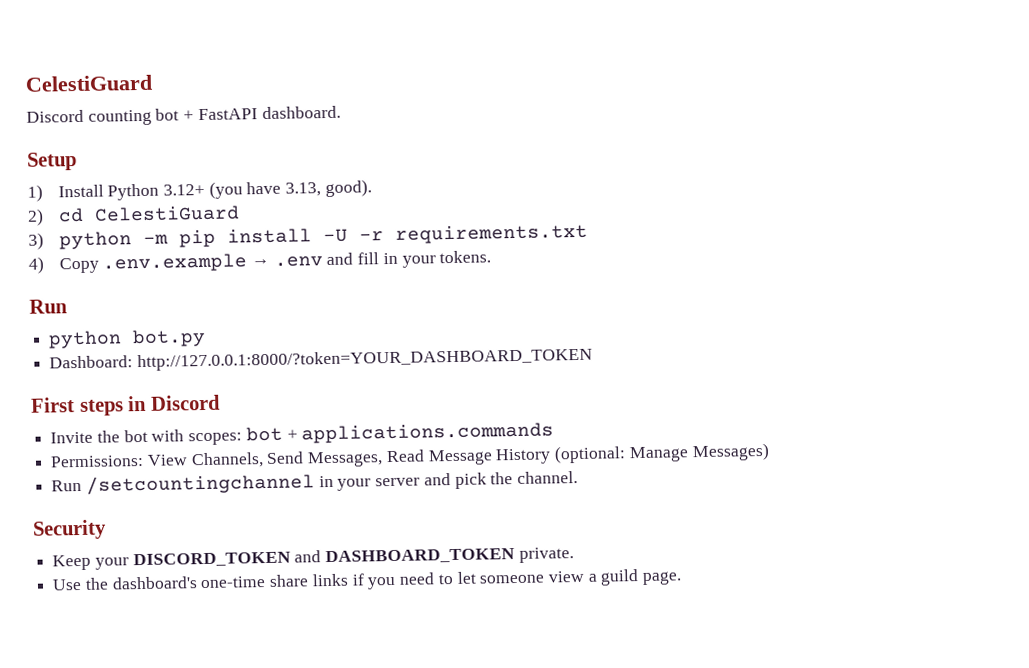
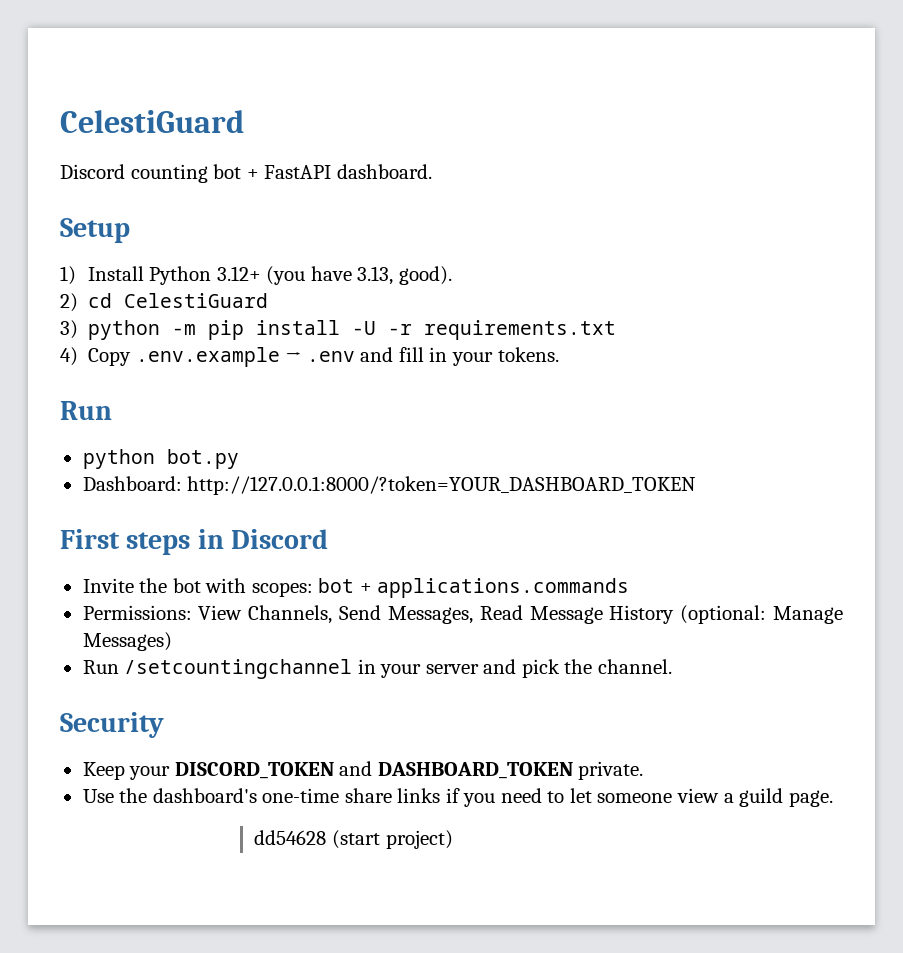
+ dd54628 (start project)

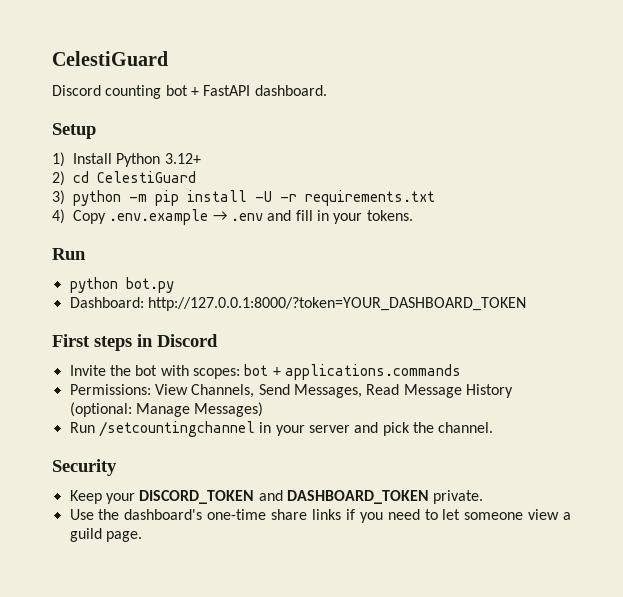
- 1) Install Python 3.12+ (you have 3.13, good).
+ 1) Install Python 3.12+
- dd54628 (start project)

